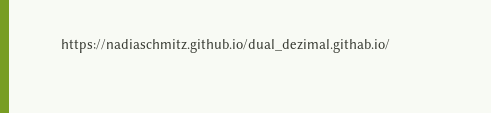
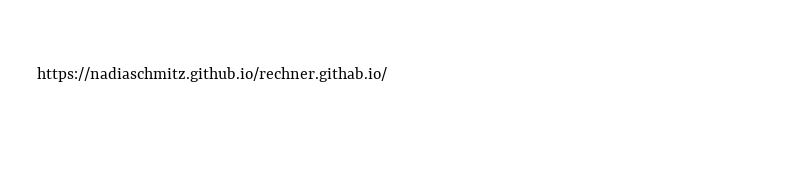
- https://nadiaschmitz.github.io/dual_dezimal.githab.io/
+ https://nadiaschmitz.github.io/rechner.githab.io/

